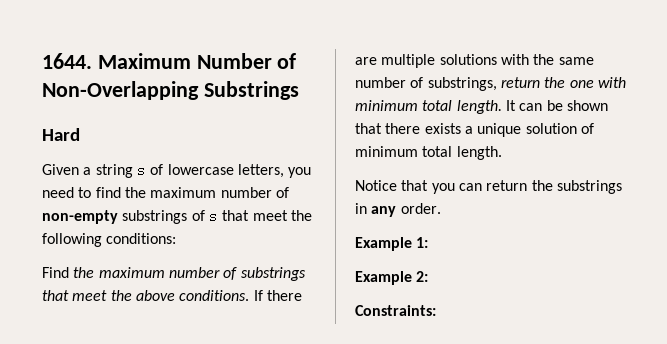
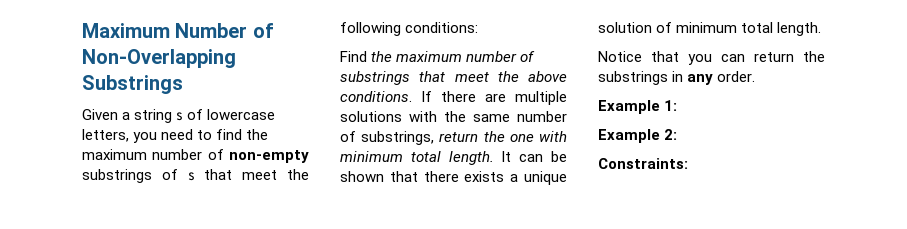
- 1644.
- Hard

